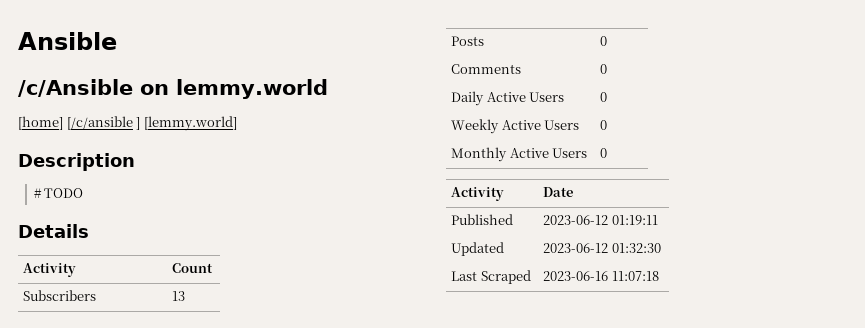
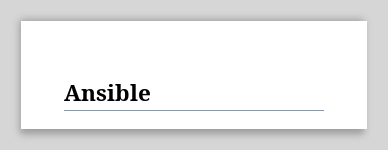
- /c/Ansible on lemmy.world
- [home] [/c/ansible ] [lemmy.world]
- Description
- # TODO
- Details
- Activity | Count
- Subscribers | 13
- Posts | 0
- Comments | 0
- Daily Active Users | 0
- Weekly Active Users | 0
- Monthly Active Users | 0
- Activity | Date
- Published | 2023-06-12 01:19:11
- Updated | 2023-06-12 01:32:30
- Last Scraped | 2023-06-16 11:07:18

